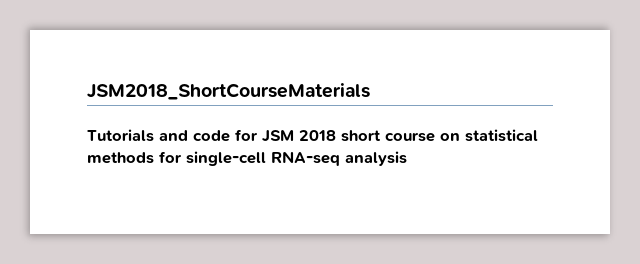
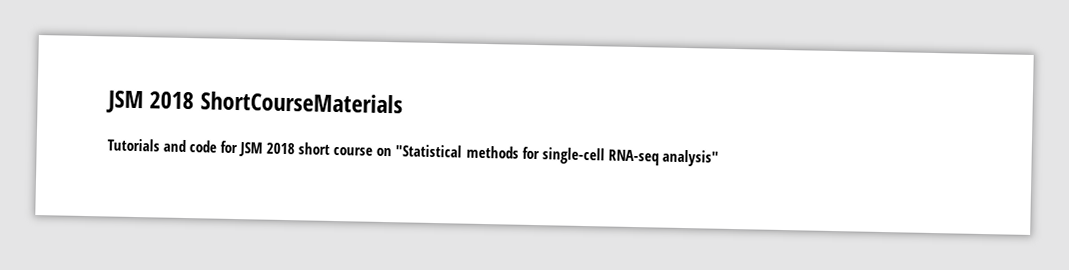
- JSM2018_ShortCourseMaterials
+ JSM 2018 ShortCourseMaterials
- Tutorials and code for JSM 2018 short course on statistical methods for single-cell RNA-seq analysis
+ Tutorials and code for JSM 2018 short course on "Statistical methods for single-cell RNA-seq analysis"

